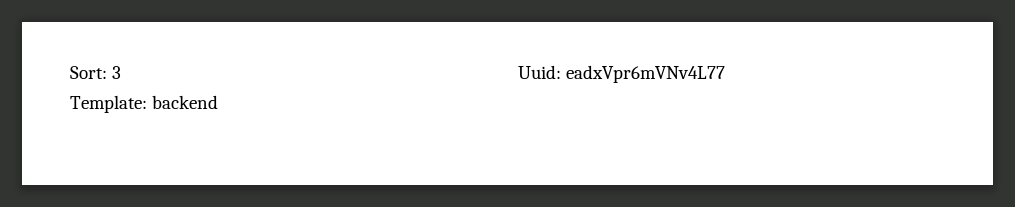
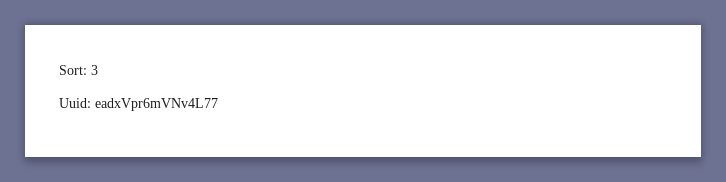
- Template: backend

